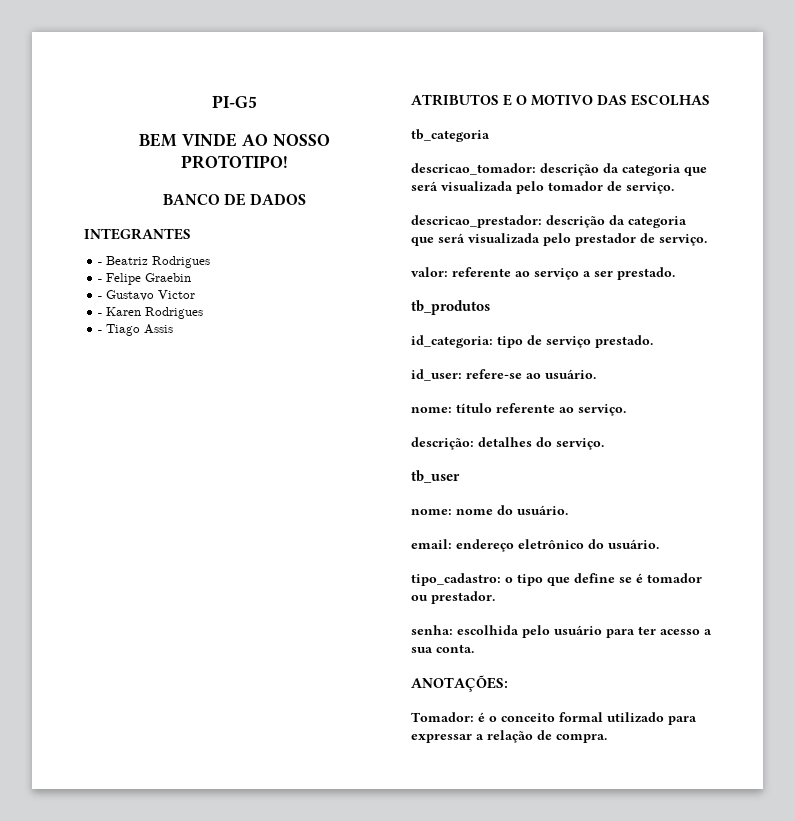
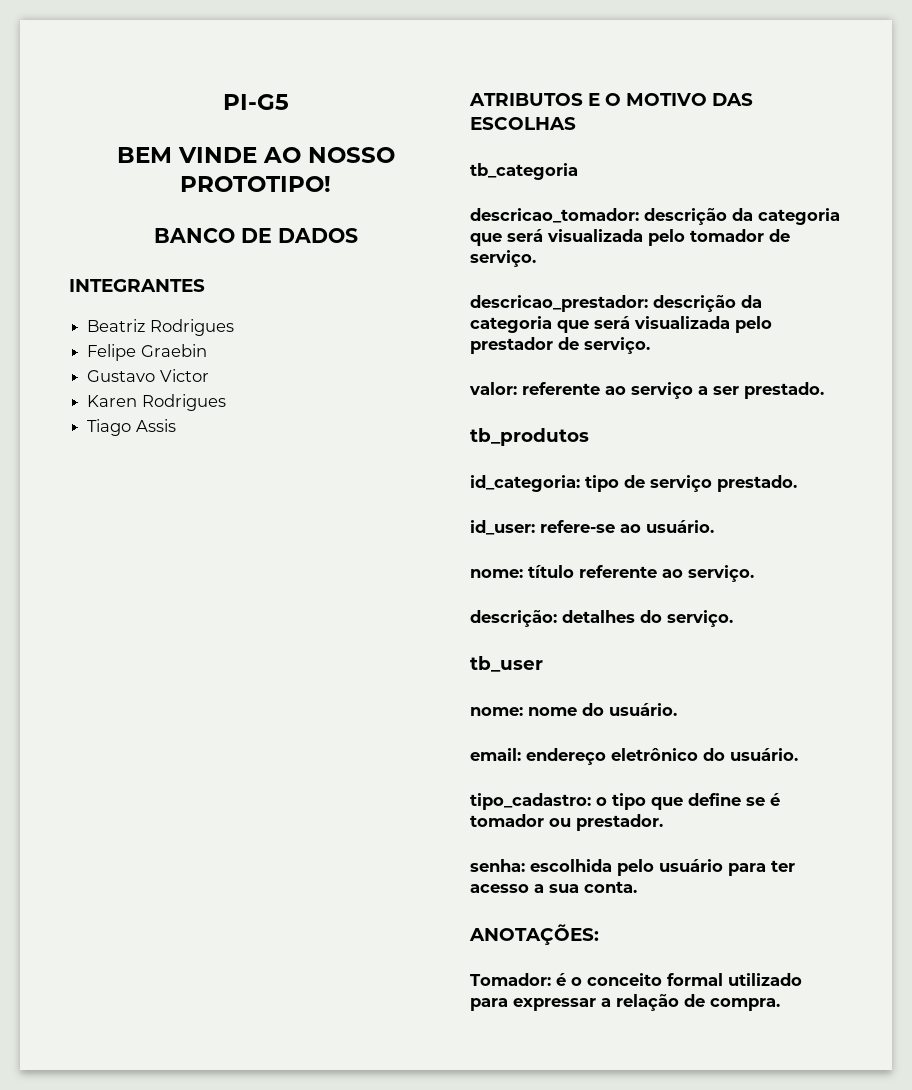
- - Beatriz Rodrigues
+ Beatriz Rodrigues
- - Felipe Graebin
+ Felipe Graebin
- - Gustavo Victor
+ Gustavo Victor
- - Karen Rodrigues
+ Karen Rodrigues
- - Tiago Assis
+ Tiago Assis

